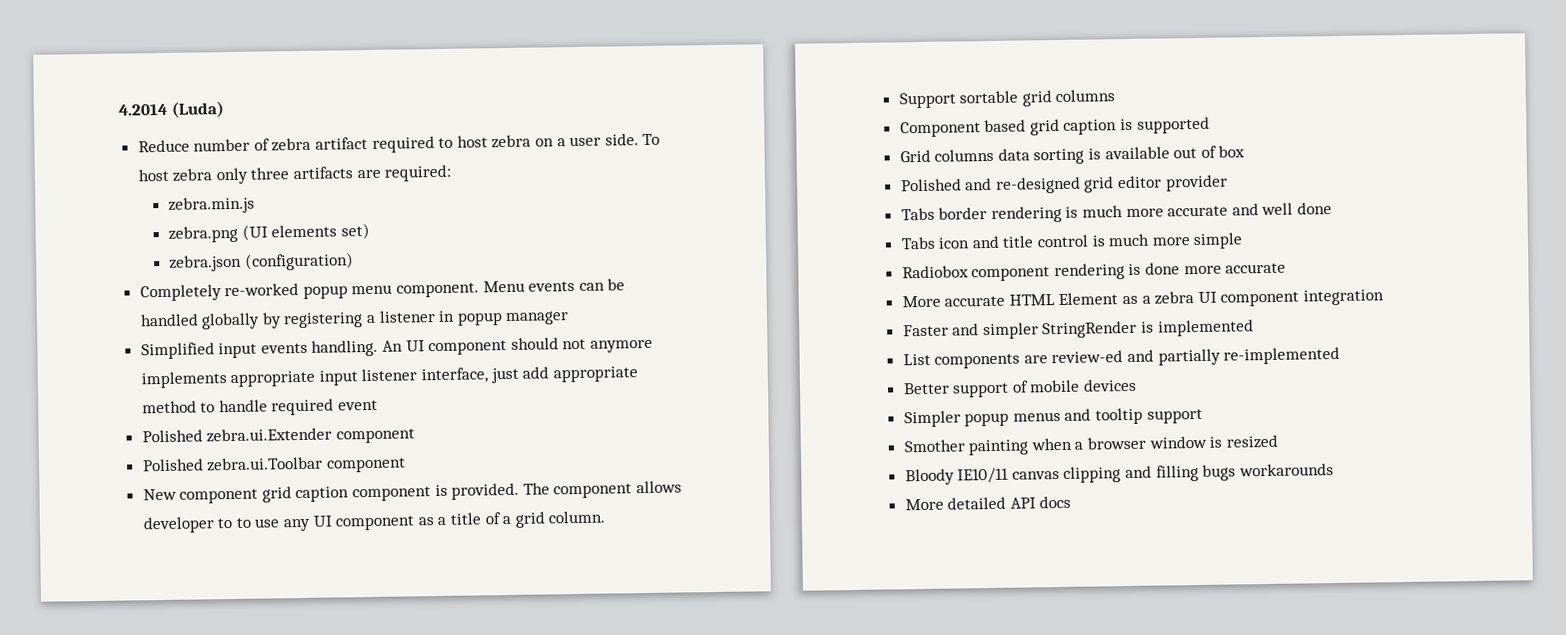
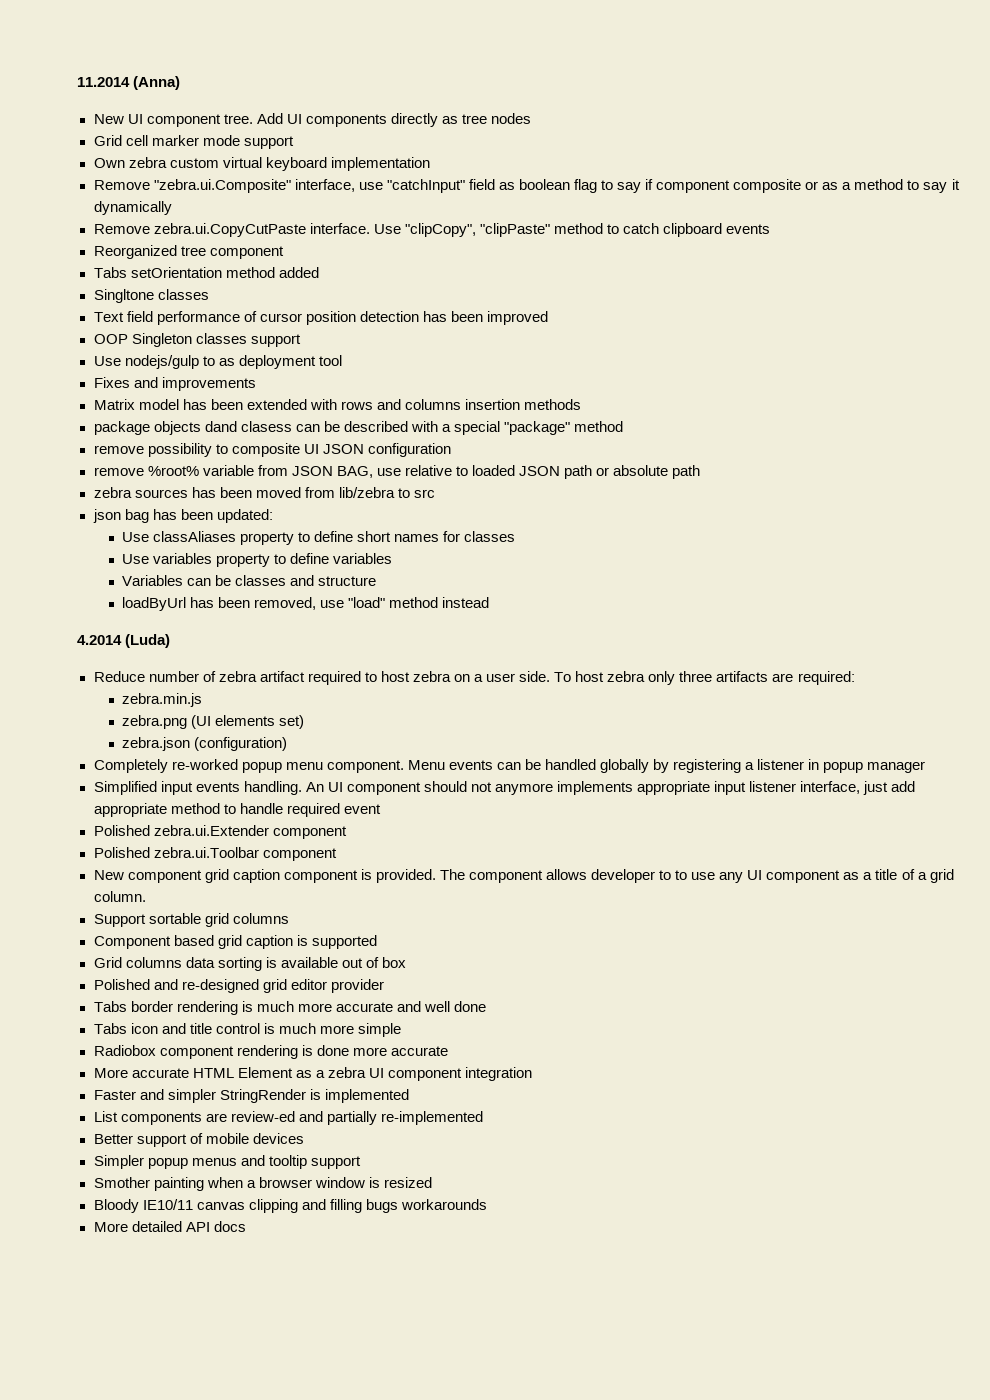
+ 11.2014 (Anna)
+ New UI component tree. Add UI components directly as tree nodes
+ Grid cell marker mode support
+ Own zebra custom virtual keyboard implementation
+ Remove "zebra.ui.Composite" interface, use "catchInput" field as boolean flag to say if component composite or as a method to say it dynamically
+ Remove zebra.ui.CopyCutPaste interface. Use "clipCopy", "clipPaste" method to catch clipboard events
+ Reorganized tree component
+ Tabs setOrientation method added
+ Singltone classes
+ Text field performance of cursor position detection has been improved
+ OOP Singleton classes support
+ Use nodejs/gulp to as deployment tool
+ Fixes and improvements
+ Matrix model has been extended with rows and columns insertion methods
+ package objects dand clasess can be described with a special "package" method
+ remove possibility to composite UI JSON configuration
+ remove %root% variable from JSON BAG, use relative to loaded JSON path or absolute path
+ zebra sources has been moved from lib/zebra to src
+ json bag has been updated:
+ Use classAliases property to define short names for classes
+ Use variables property to define variables
+ Variables can be classes and structure
+ loadByUrl has been removed, use "load" method instead

